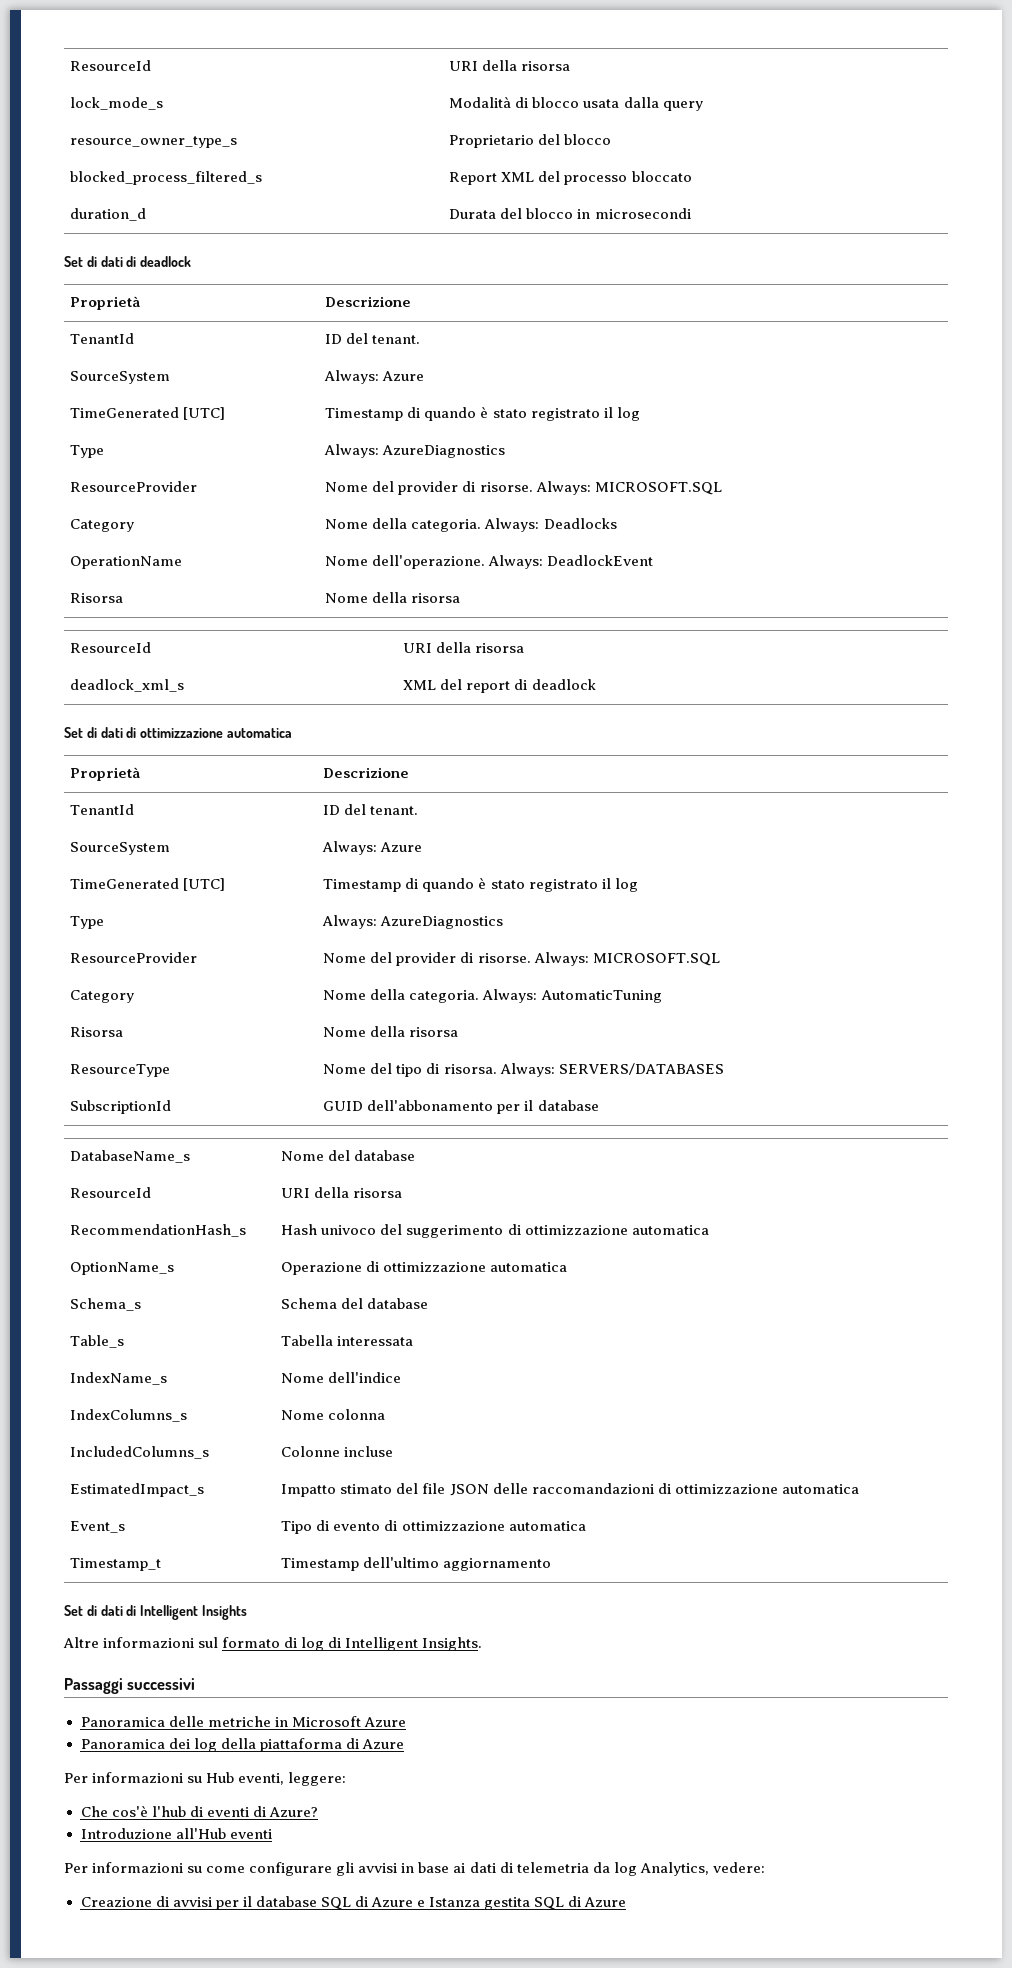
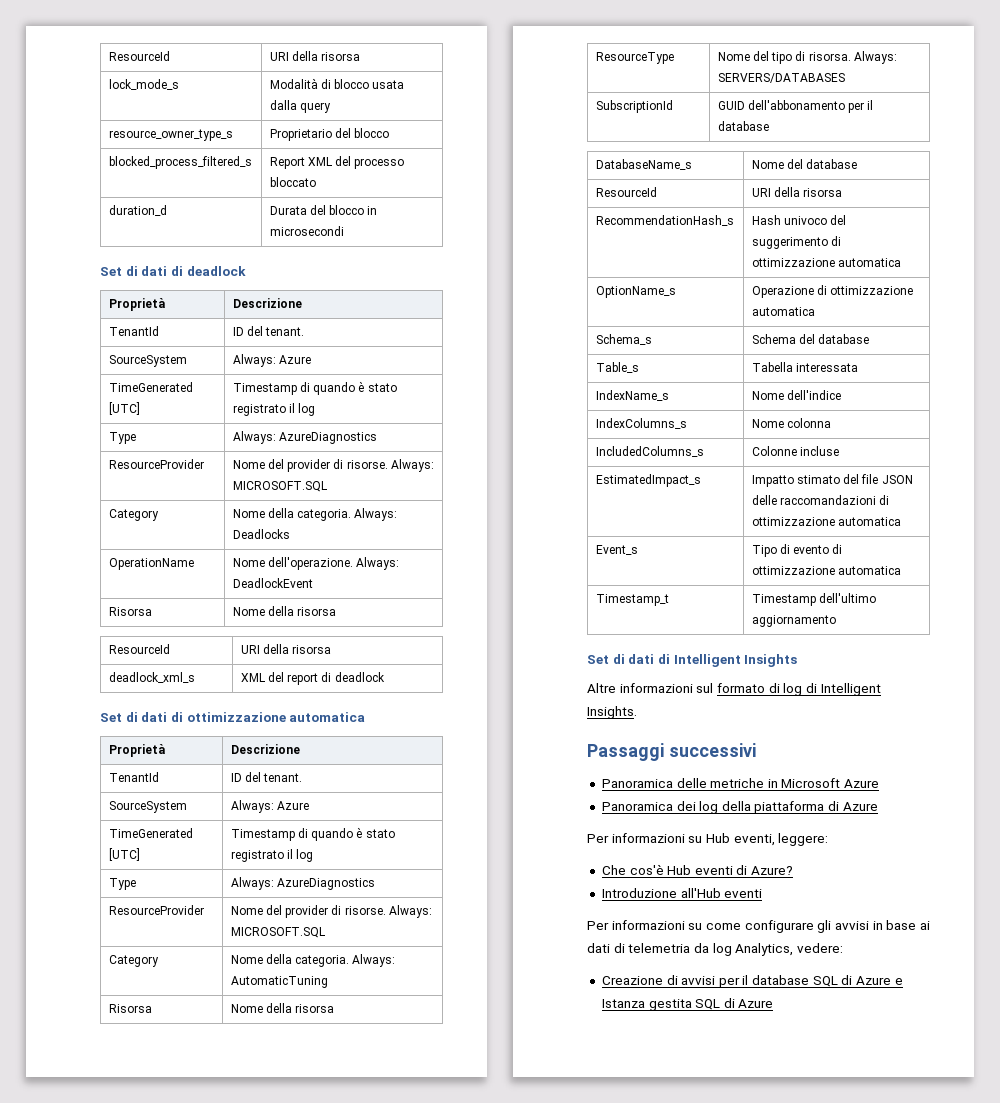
- Che cos'è l'hub di eventi di Azure?
+ Che cos'è Hub eventi di Azure?

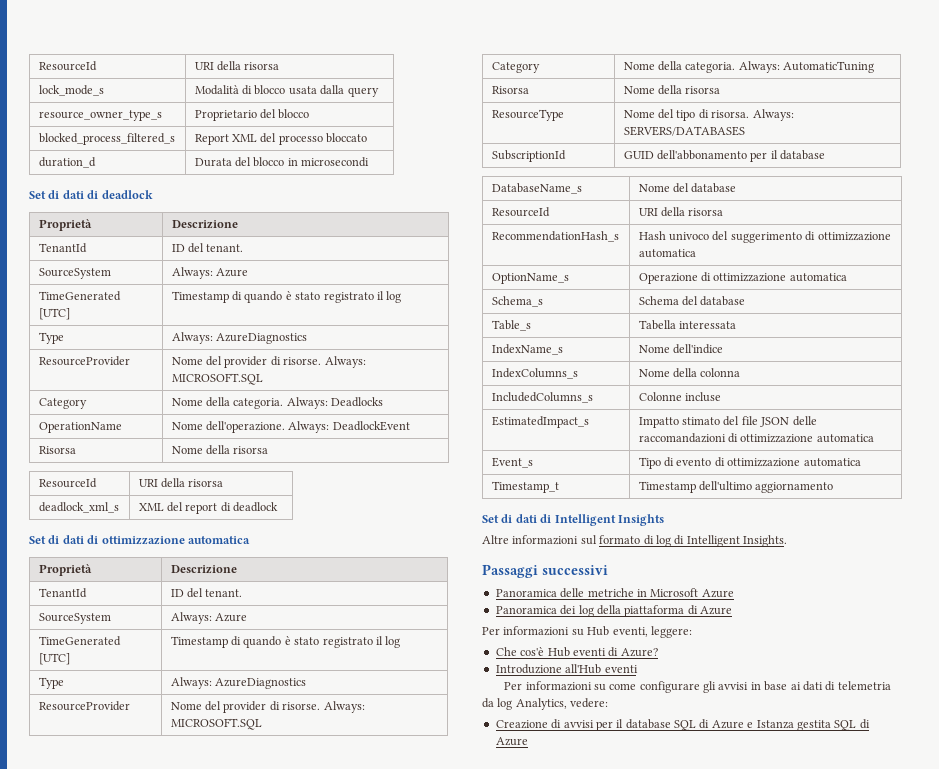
- IndexColumns_s | Nome colonna
+ IndexColumns_s | Nome della colonna

